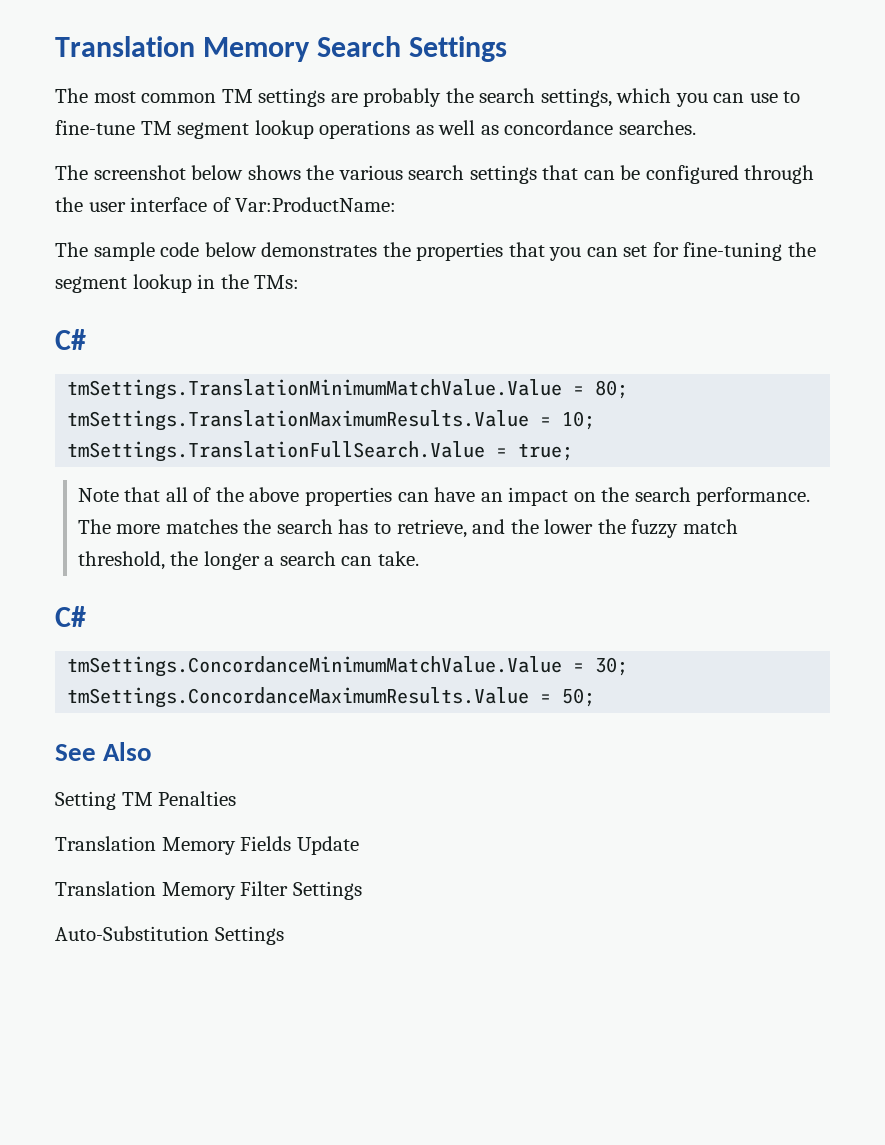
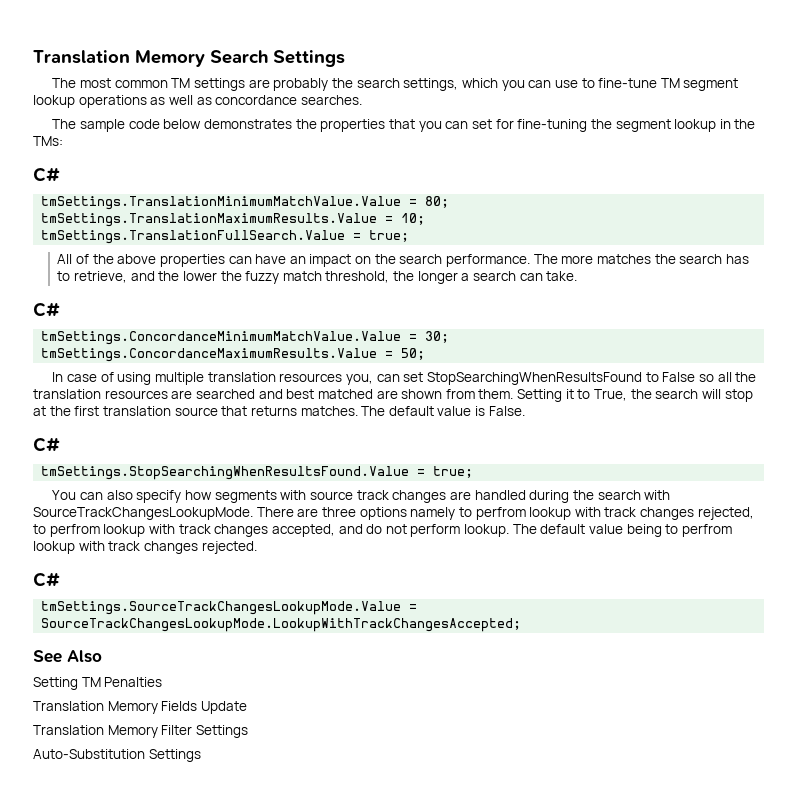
- The screenshot below shows the various search settings that can be configured through the user interface of Var:ProductName:
- Note that all of the above properties can have an impact on the search performance.
+ All of the above properties can have an impact on the search performance.
+ In case of using multiple translation resources you, can set StopSearchingWhenResultsFound to False so all the translation resources are searched and best matched are shown from them. Setting it to True, the search will stop at the first translation source that returns matches. The default value is False.
+ C#
+ tmSettings.StopSearchingWhenResultsFound.Value = true;
+ You can also specify how segments with source track changes are handled during the search with SourceTrackChangesLookupMode. There are three options namely to perfrom lookup with track changes rejected, to perfrom lookup with track changes accepted, and do not perform lookup. The default value being to perfrom lookup with track changes rejected.
+ C#
+ tmSettings.SourceTrackChangesLookupMode.Value = SourceTrackChangesLookupMode.LookupWithTrackChangesAccepted;

